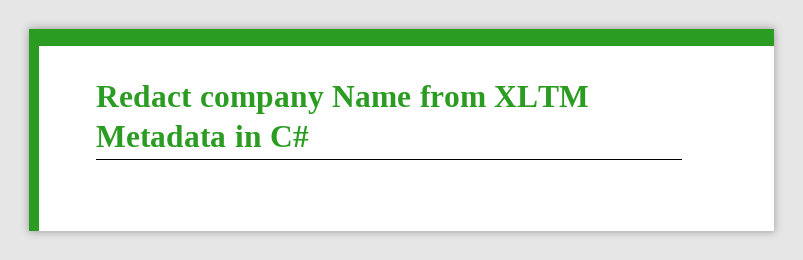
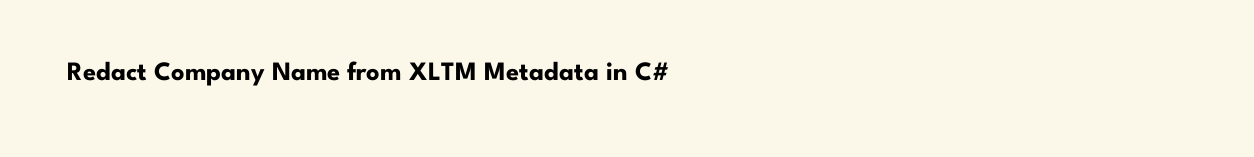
- Redact company Name from XLTM Metadata in C#
+ Redact Company Name from XLTM Metadata in C#

